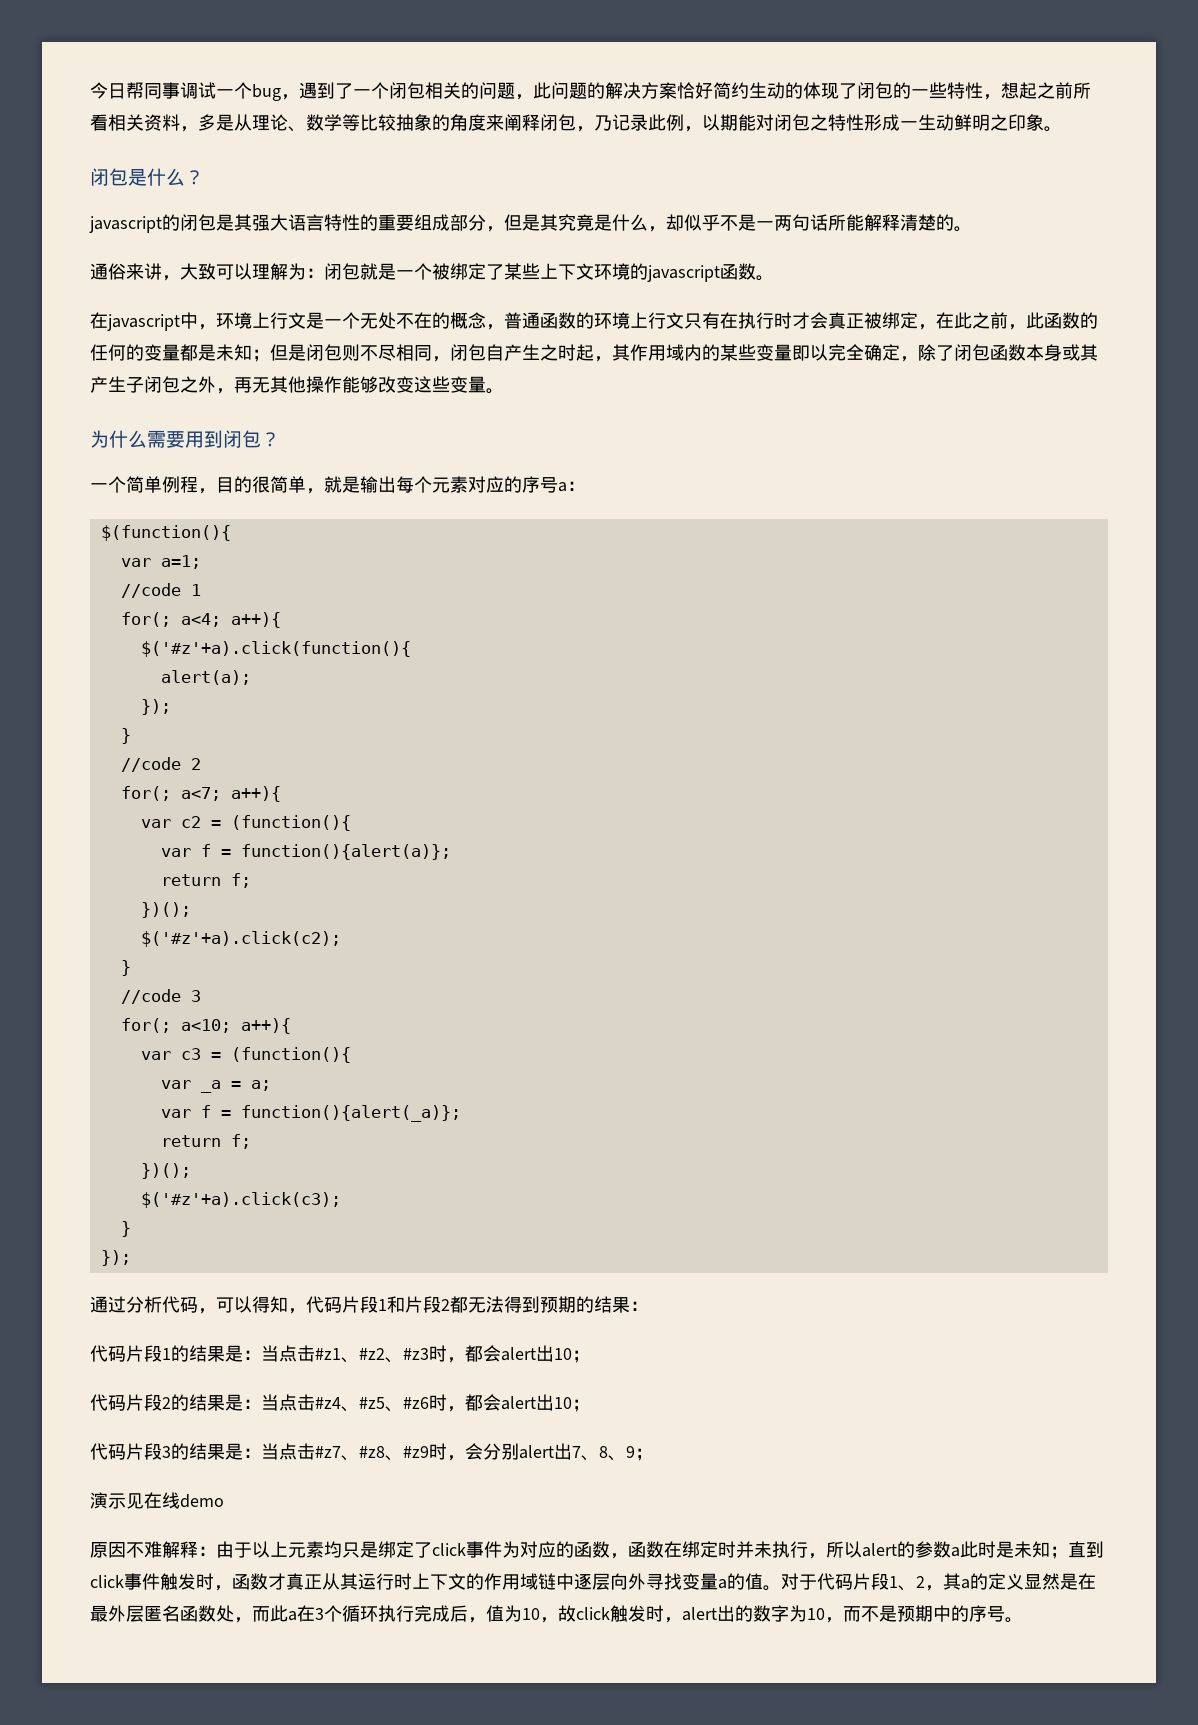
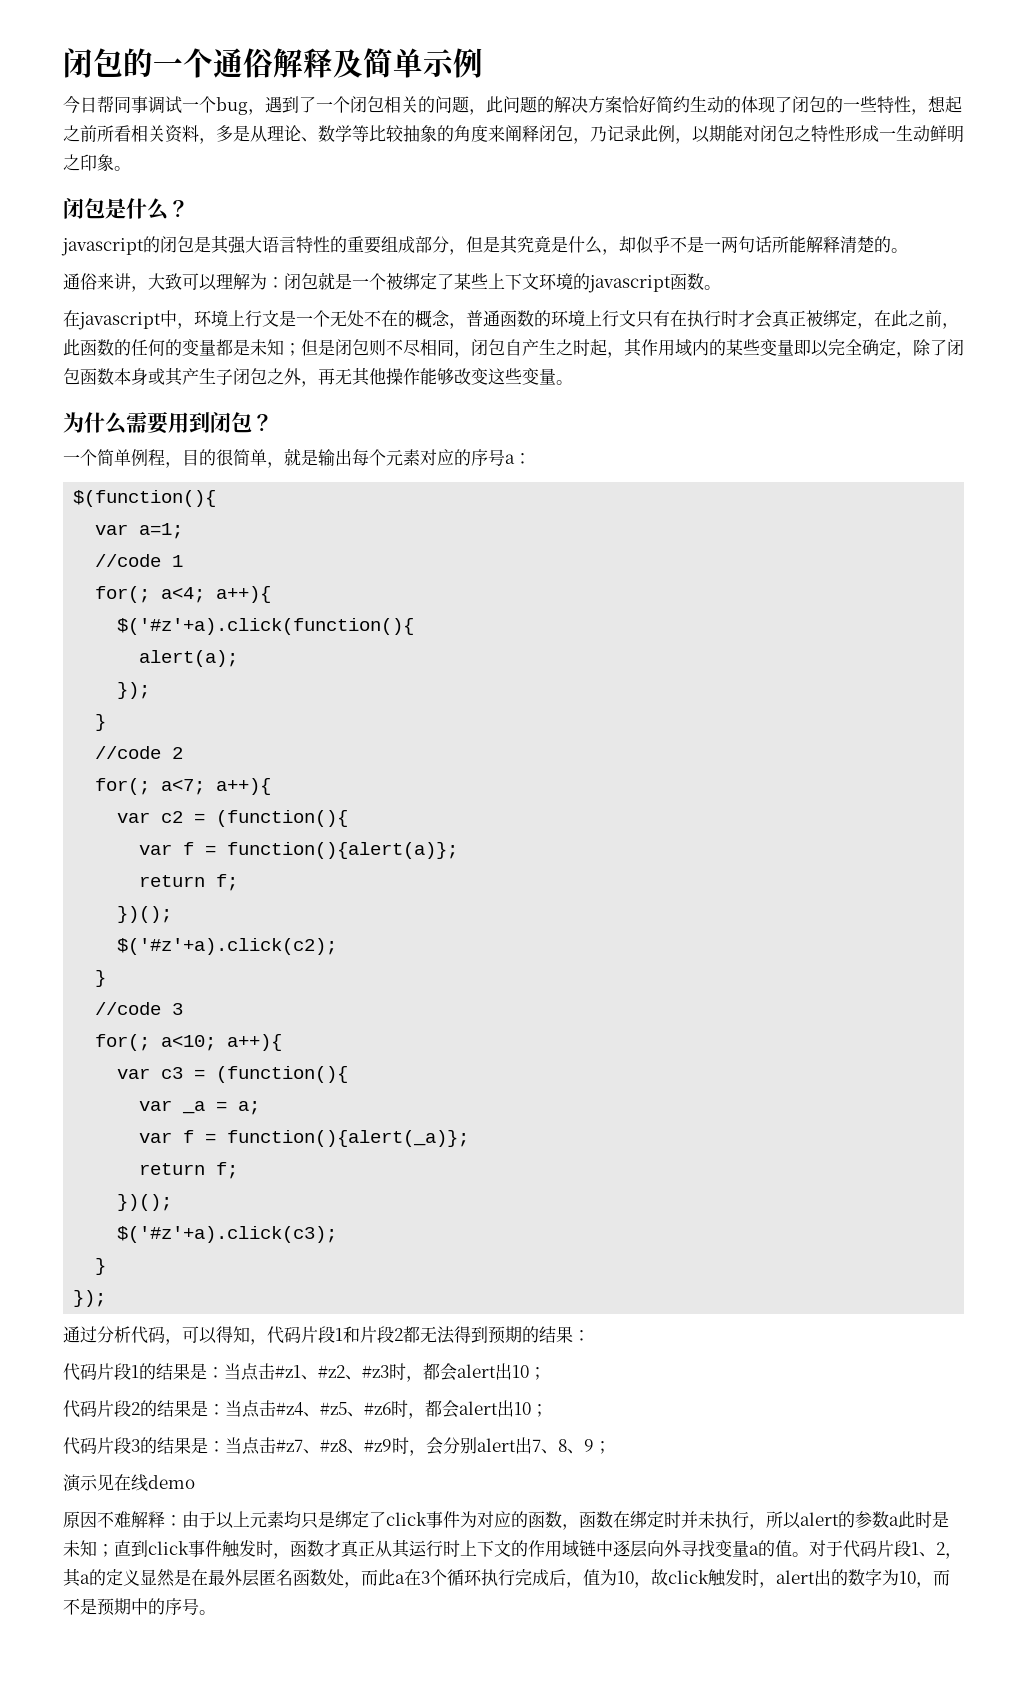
+ 闭包的一个通俗解释及简单示例

